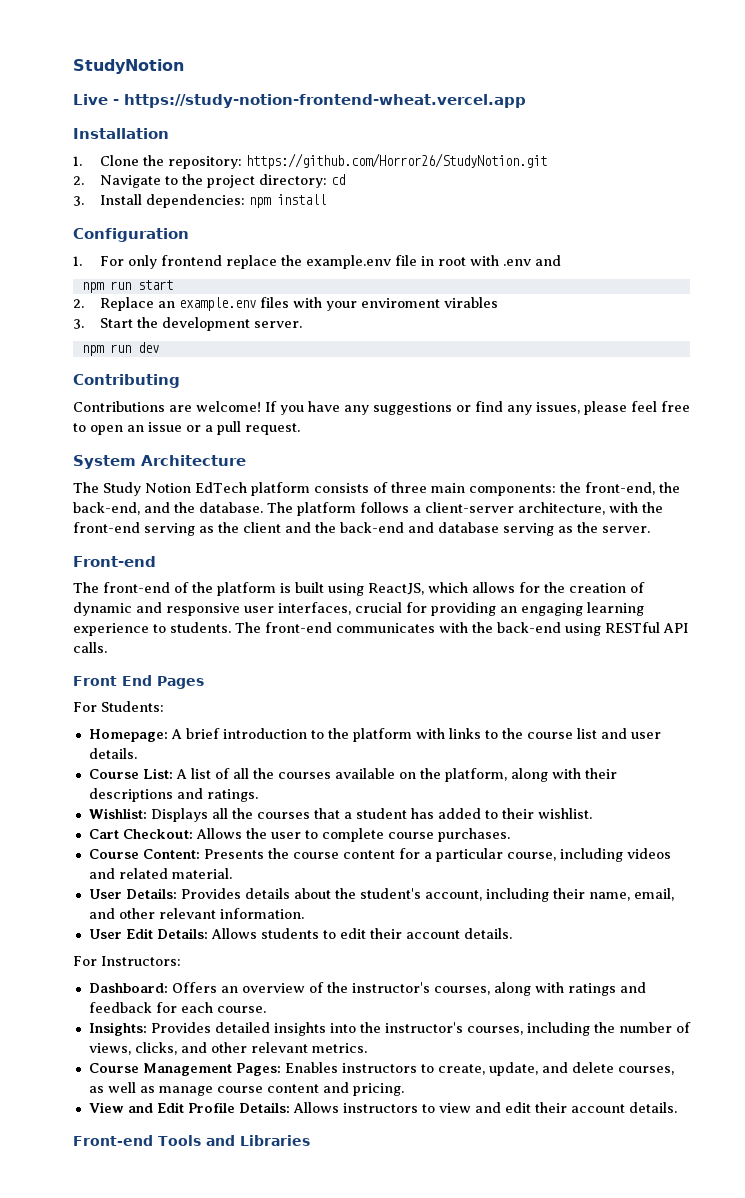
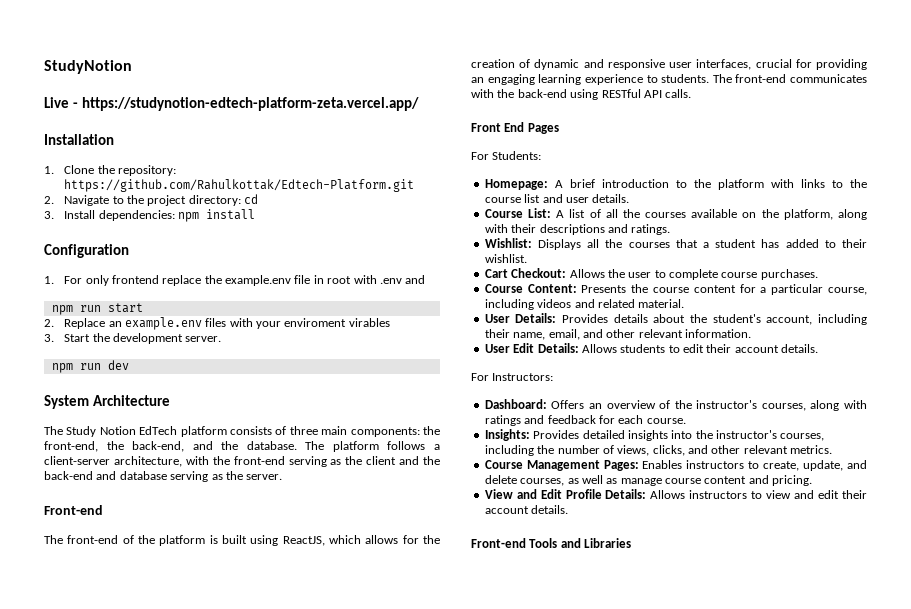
- Live - https://study-notion-frontend-wheat.vercel.app
+ Live - https://studynotion-edtech-platform-zeta.vercel.app/
- 1. Clone the repository: https://github.com/Horror26/StudyNotion.git
+ 1. Clone the repository: https://github.com/Rahulkottak/Edtech-Platform.git
- Contributing
- Contributions are welcome! If you have any suggestions or find any issues, please feel free to open an issue or a pull request.

